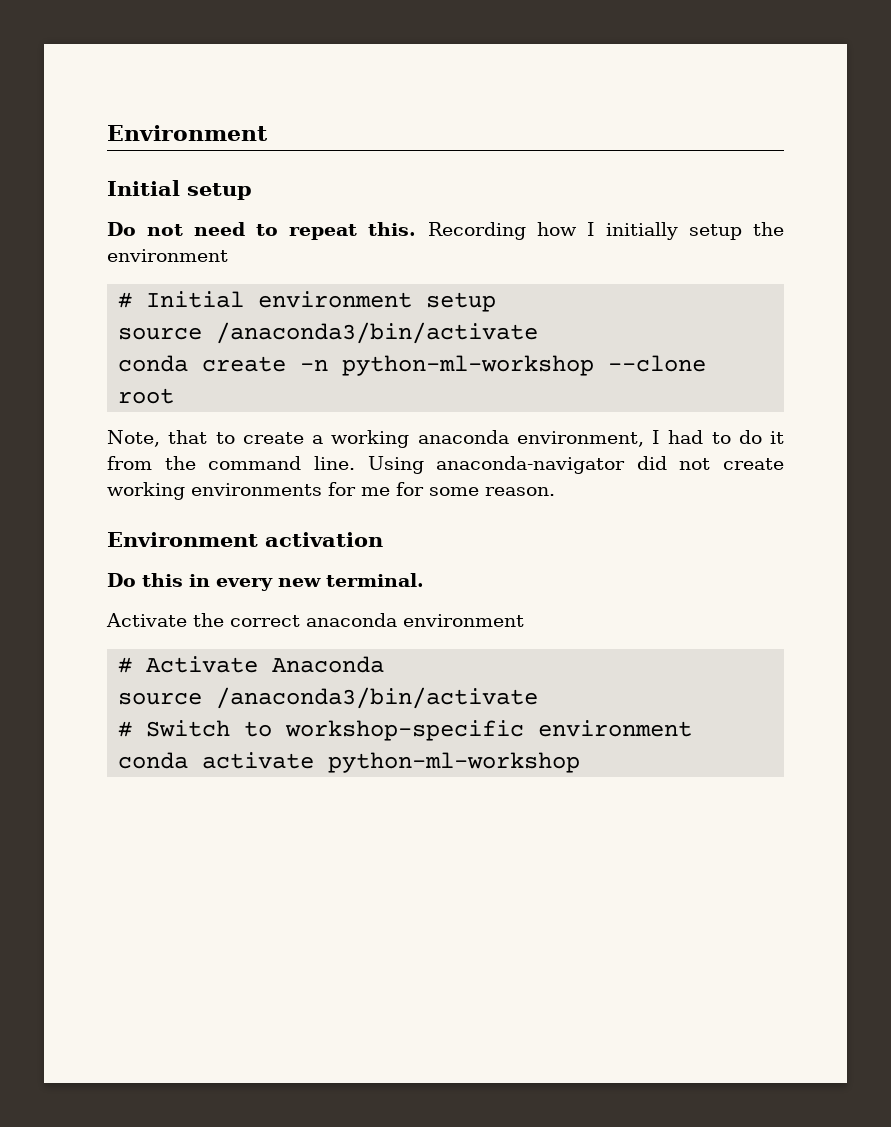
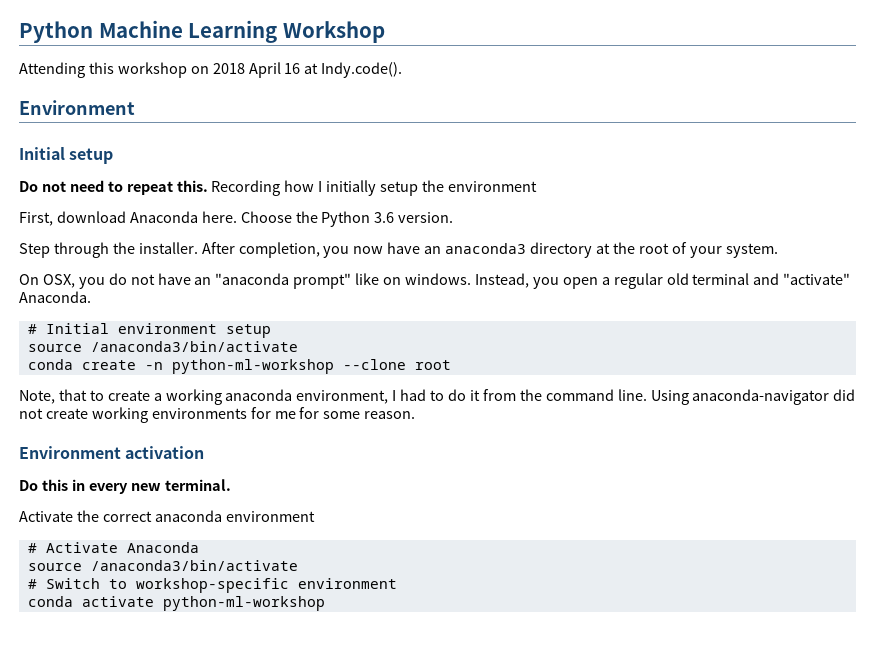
+ Python Machine Learning Workshop
+ Attending this workshop on 2018 April 16 at Indy.code().
+ First, download Anaconda here. Choose the Python 3.6 version.
+ Step through the installer. After completion, you now have an anaconda3 directory at the root of your system.
+ On OSX, you do not have an "anaconda prompt" like on windows. Instead, you open a regular old terminal and "activate" Anaconda.

